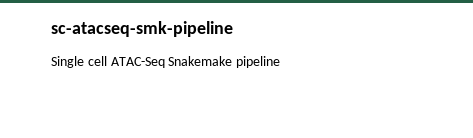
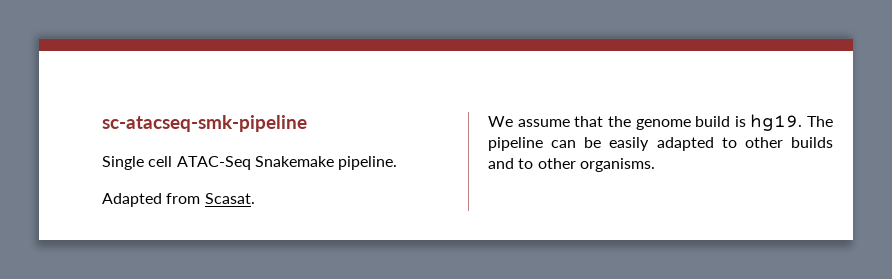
- Single cell ATAC-Seq Snakemake pipeline
+ Single cell ATAC-Seq Snakemake pipeline.
+ Adapted from Scasat.
+ We assume that the genome build is hg19. The pipeline can be easily adapted to other builds and to other organisms.

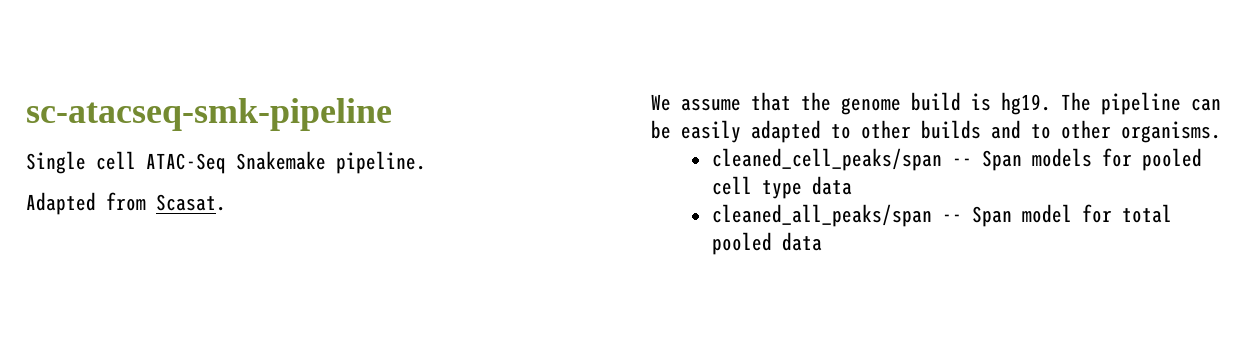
+ cleaned_cell_peaks/span -- Span models for pooled cell type data
+ cleaned_all_peaks/span -- Span model for total pooled data

